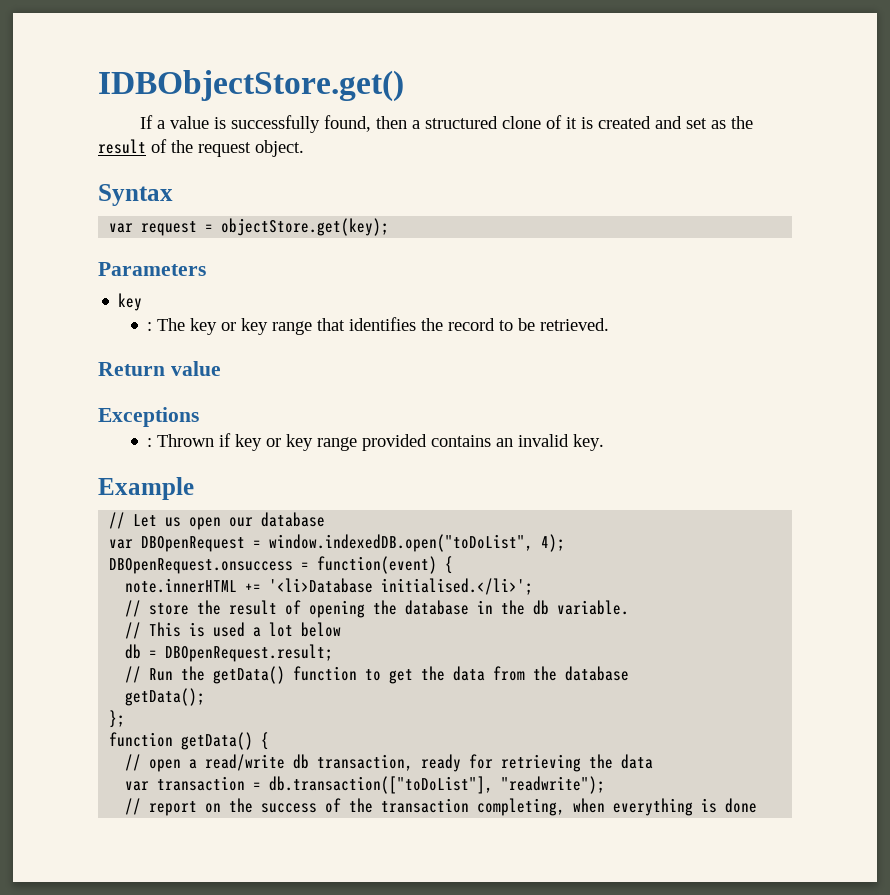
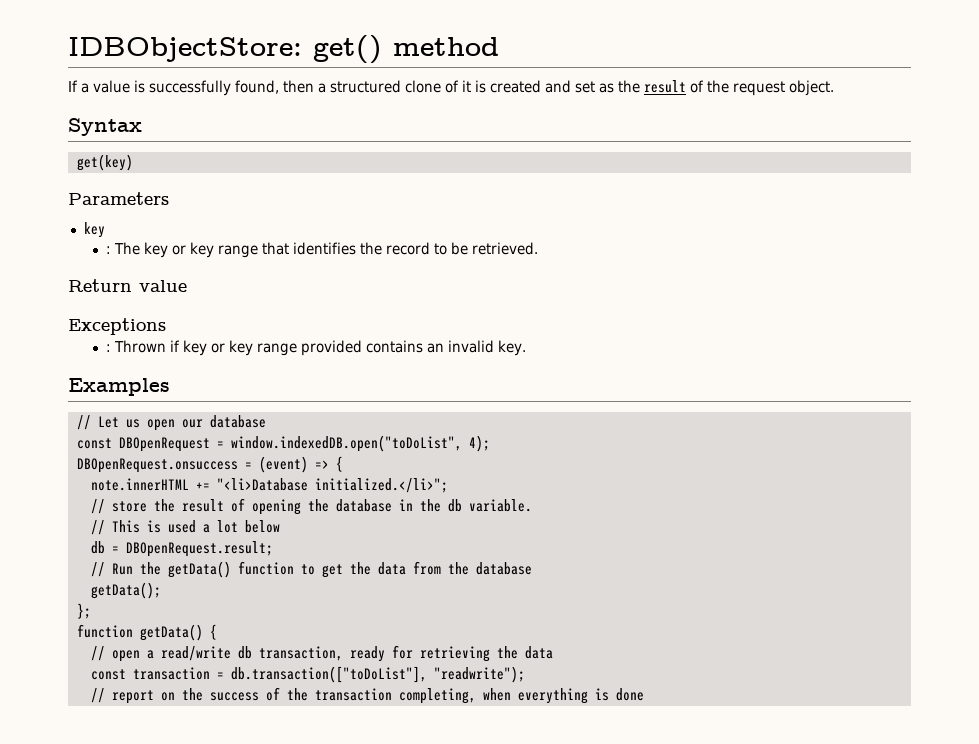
- IDBObjectStore.get()
+ IDBObjectStore: get() method
- var request = objectStore.get(key);
+ get(key)
- Example
+ Examples
- var DBOpenRequest = window.indexedDB.open("toDoList", 4);
+ const DBOpenRequest = window.indexedDB.open("toDoList", 4);
- DBOpenRequest.onsuccess = function(event) {
+ DBOpenRequest.onsuccess = (event) => {
- note.innerHTML += '<li>Database initialised.</li>';
+ note.innerHTML += "<li>Database initialized.</li>";
- var transaction = db.transaction(["toDoList"], "readwrite");
+ const transaction = db.transaction(["toDoList"], "readwrite");

